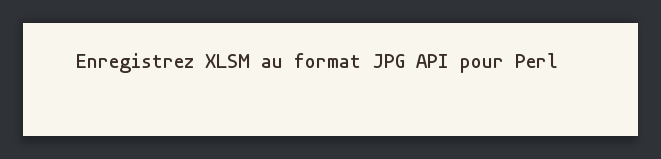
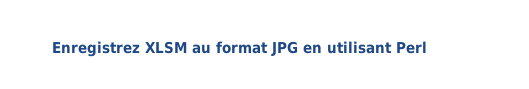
- Enregistrez XLSM au format JPG API pour Perl
+ Enregistrez XLSM au format JPG en utilisant Perl

